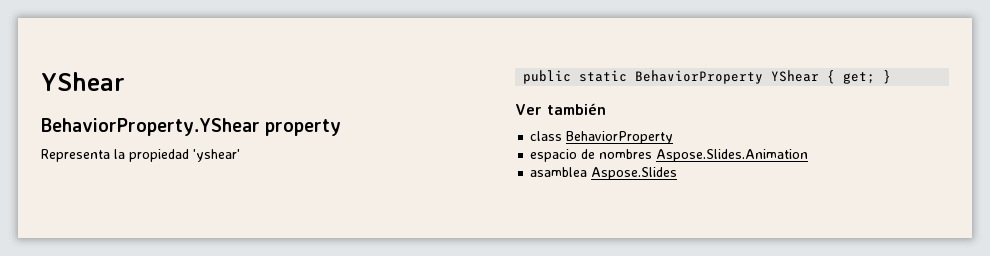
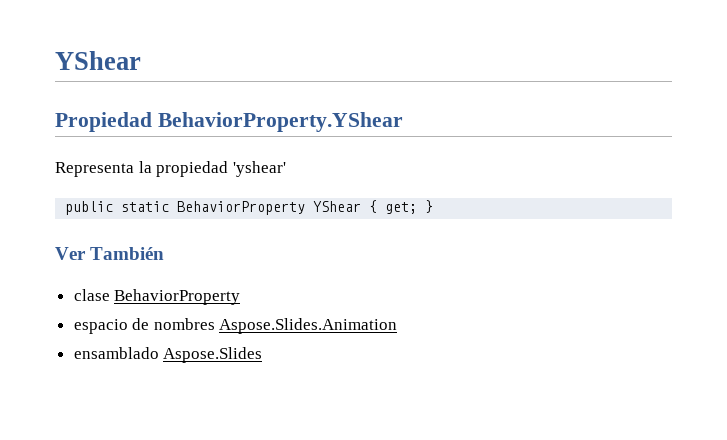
- BehaviorProperty.YShear property
+ Propiedad BehaviorProperty.YShear
- Ver también
- class BehaviorProperty
+ Ver También
+ clase BehaviorProperty
- asamblea Aspose.Slides
+ ensamblado Aspose.Slides

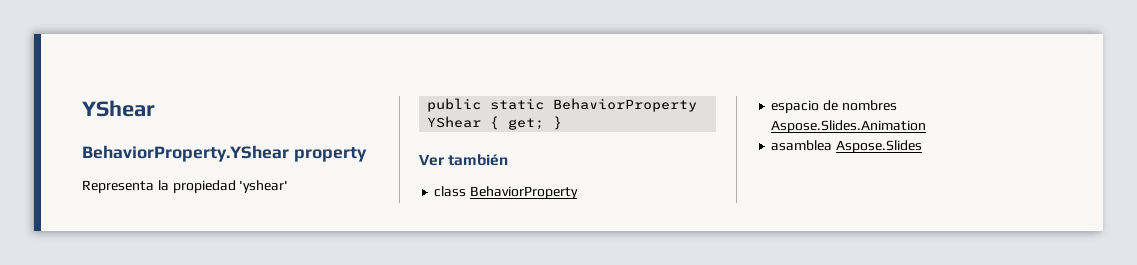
- Propiedad BehaviorProperty.YShear
+ BehaviorProperty.YShear property
- Ver También
- clase BehaviorProperty
+ Ver también
+ class BehaviorProperty
- ensamblado Aspose.Slides
+ asamblea Aspose.Slides

